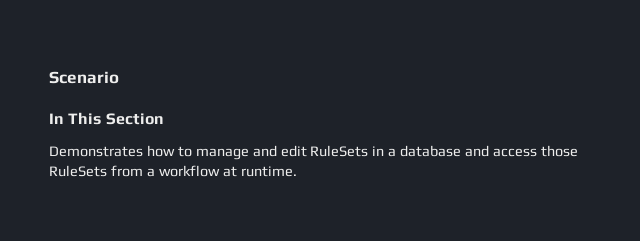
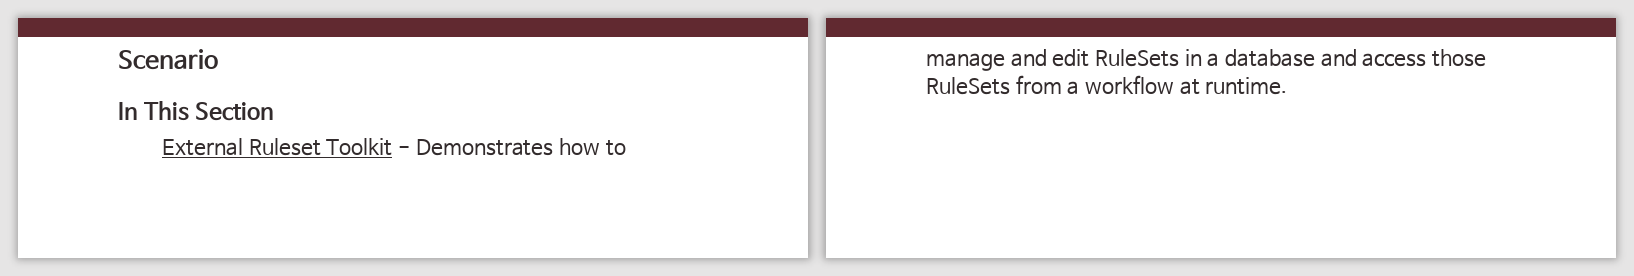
- Demonstrates how to manage and edit RuleSets in a database and access those RuleSets from a workflow at runtime.
+ External Ruleset Toolkit - Demonstrates how to manage and edit RuleSets in a database and access those RuleSets from a workflow at runtime.

